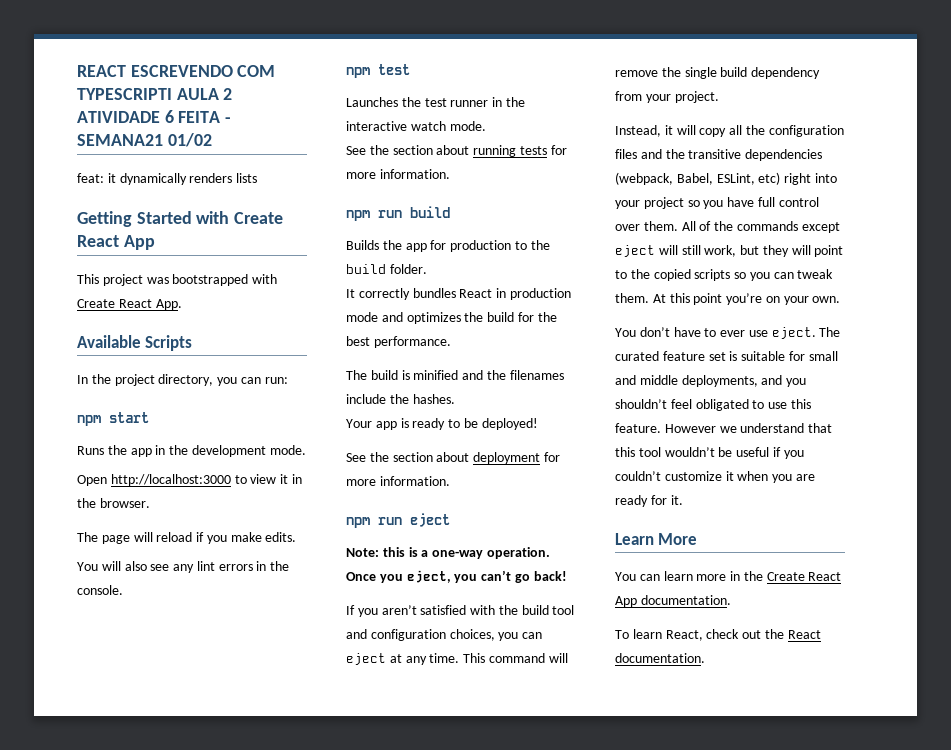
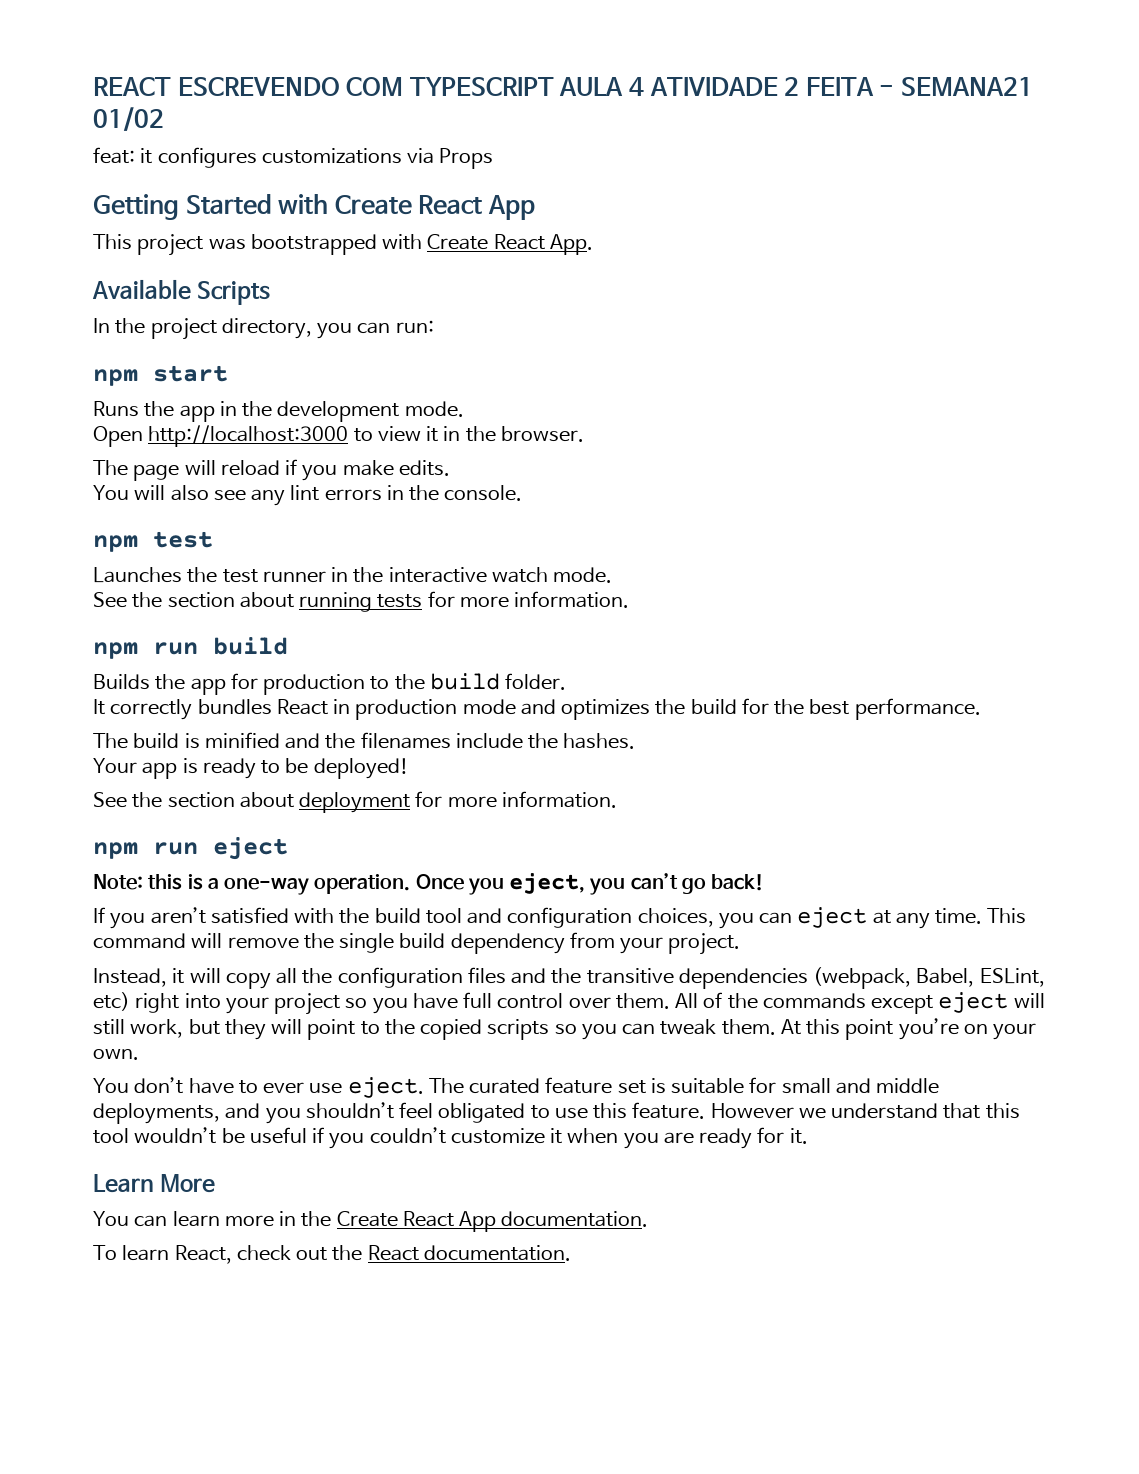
- REACT ESCREVENDO COM TYPESCRIPTI AULA 2 ATIVIDADE 6 FEITA - SEMANA21 01/02
+ REACT ESCREVENDO COM TYPESCRIPT AULA 4 ATIVIDADE 2 FEITA - SEMANA21 01/02
- feat: it dynamically renders lists
+ feat: it configures customizations via Props

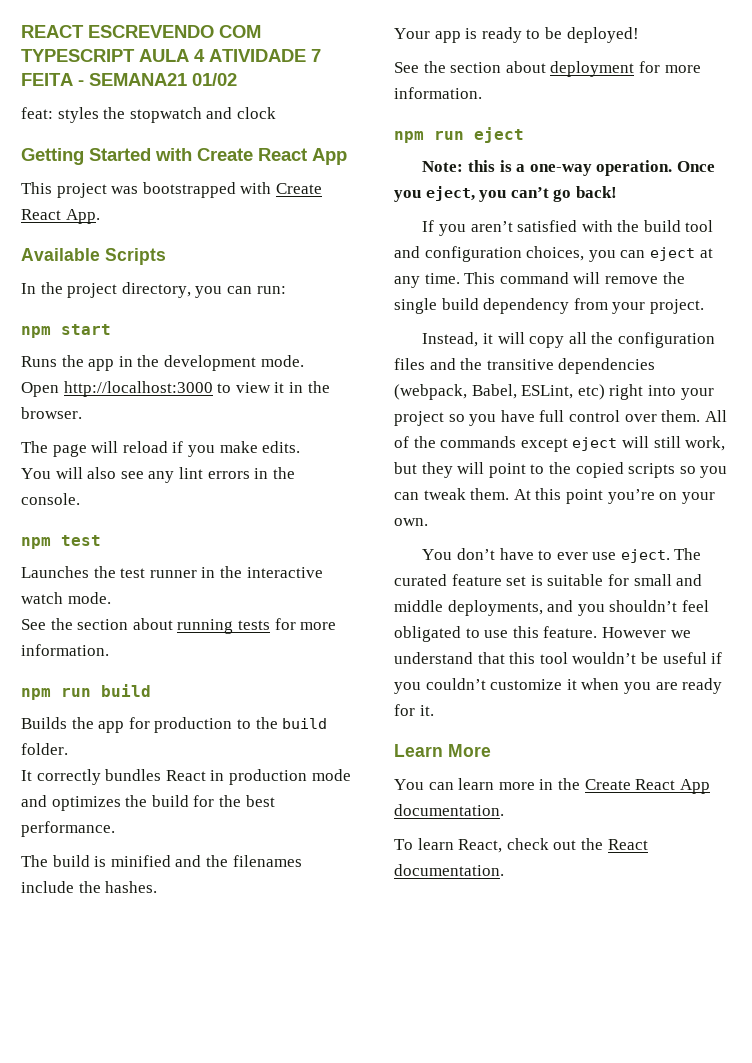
- REACT ESCREVENDO COM TYPESCRIPT AULA 4 ATIVIDADE 2 FEITA - SEMANA21 01/02
+ REACT ESCREVENDO COM TYPESCRIPT AULA 4 ATIVIDADE 7 FEITA - SEMANA21 01/02
- feat: it configures customizations via Props
+ feat: styles the stopwatch and clock

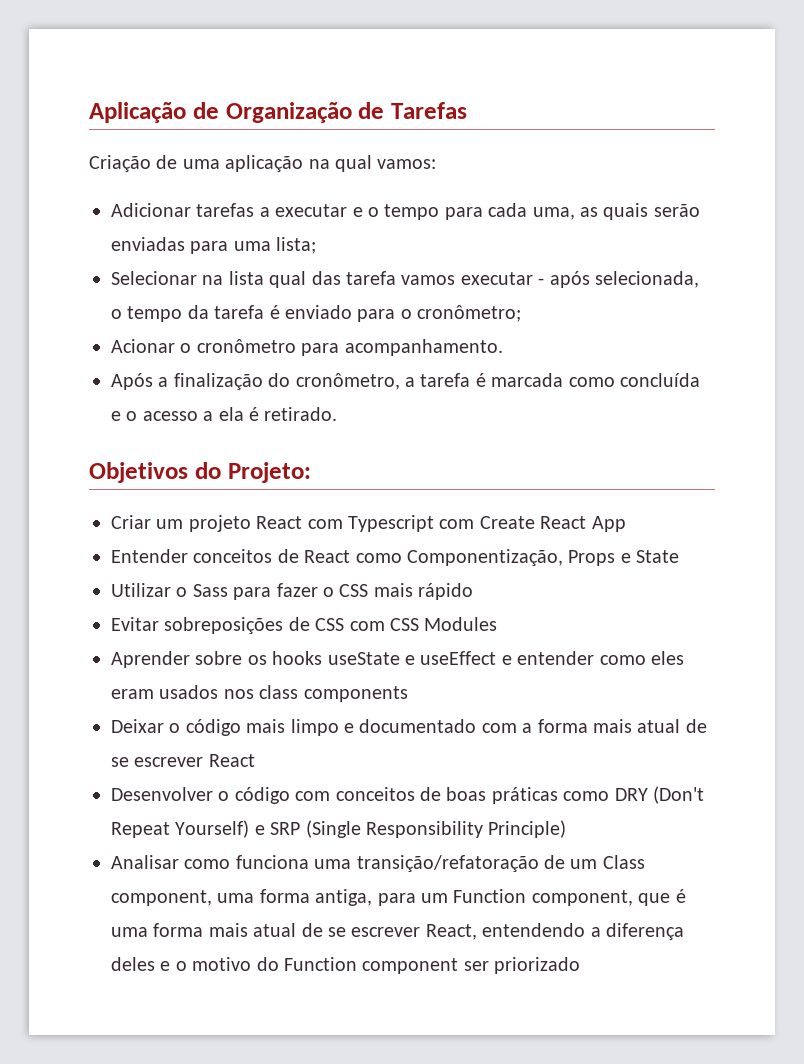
- REACT ESCREVENDO COM TYPESCRIPT AULA 4 ATIVIDADE 7 FEITA - SEMANA21 01/02
- feat: styles the stopwatch and clock
- Getting Started with Create React App
- This project was bootstrapped with Create React App.
- Available Scripts
- In the project directory, you can run:
- npm start
- Runs the app in the development mode.
- Open http://localhost:3000 to view it in the browser.
- The page will reload if you make edits.
- You will also see any lint errors in the console.
- npm test
- Launches the test runner in the interactive watch mode.
- See the section about running tests for more information.
- npm run build
- Builds the app for production to the build folder.
- It correctly bundles React in production mode and optimizes the build for the best performance.
- The build is minified and the filenames include the hashes.
- Your app is ready to be deployed!
- See the section about deployment for more information.
- npm run eject
- Note: this is a one-way operation. Once you eject, you can’t go back!
- If you aren’t satisfied with the build tool and configuration choices, you can eject at any time. This command will remove the single build dependency from your project.
- Instead, it will copy all the configuration files and the transitive dependencies (webpack, Babel, ESLint, etc) right into your project so you have full control over them. All of the commands except eject will still work, but they will point to the copied scripts so you can tweak them. At this point you’re on your own.
- You don’t have to ever use eject. The curated feature set is suitable for small and middle deployments, and you shouldn’t feel obligated to use this feature. However we understand that this tool wouldn’t be useful if you couldn’t customize it when you are ready for it.
- Learn More
- You can learn more in the Create React App documentation.
- To learn React, check out the React documentation.
+ Aplicação de Organização de Tarefas
+ Criação de uma aplicação na qual vamos:
+ Adicionar tarefas a executar e o tempo para cada uma, as quais serão enviadas para uma lista;
+ Selecionar na lista qual das tarefa vamos executar - após selecionada, o tempo da tarefa é enviado para o cronômetro;
+ Acionar o cronômetro para acompanhamento.
+ Após a finalização do cronômetro, a tarefa é marcada como concluída e o acesso a ela é retirado.
+ Objetivos do Projeto:
+ Criar um projeto React com Typescript com Create React App
+ Entender conceitos de React como Componentização, Props e State
+ Utilizar o Sass para fazer o CSS mais rápido
+ Evitar sobreposições de CSS com CSS Modules
+ Aprender sobre os hooks useState e useEffect e entender como eles eram usados nos class components
+ Deixar o código mais limpo e documentado com a forma mais atual de se escrever React
+ Desenvolver o código com conceitos de boas práticas como DRY (Don't Repeat Yourself) e SRP (Single Responsibility Principle)
+ Analisar como funciona uma transição/refatoração de um Class component, uma forma antiga, para um Function component, que é uma forma mais atual de se escrever React, entendendo a diferença deles e o motivo do Function component ser priorizado

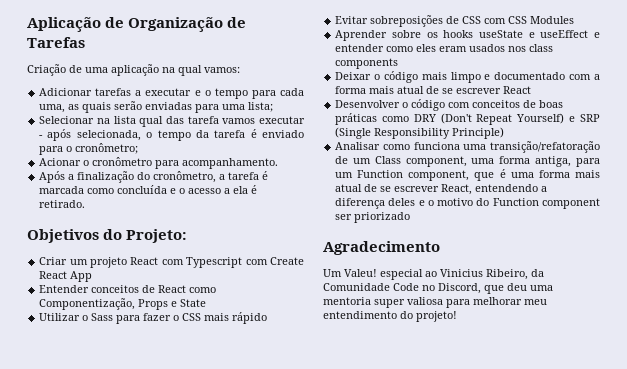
+ Agradecimento
+ Um Valeu! especial ao Vinicius Ribeiro, da Comunidade Code no Discord, que deu uma mentoria super valiosa para melhorar meu entendimento do projeto!

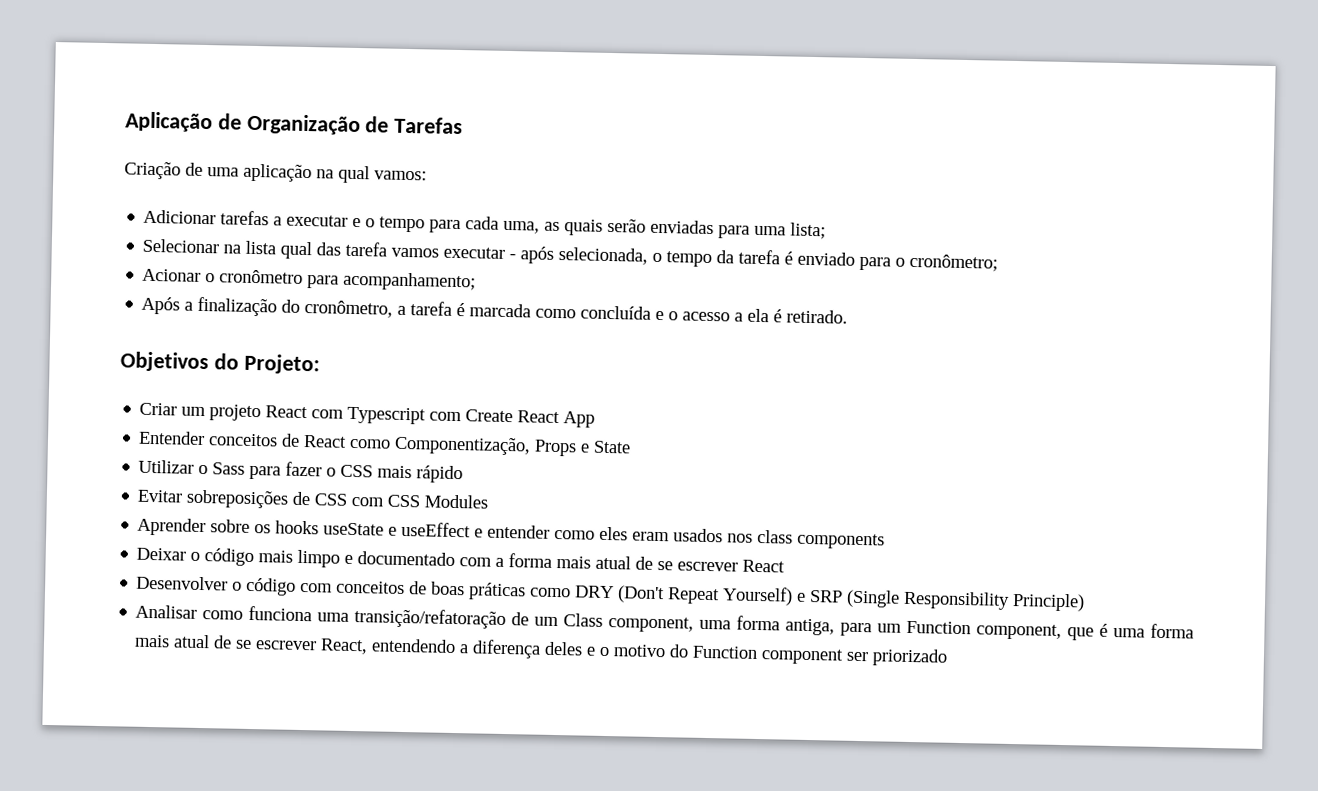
- Acionar o cronômetro para acompanhamento.
+ Acionar o cronômetro para acompanhamento;
- Agradecimento
- Um Valeu! especial ao Vinicius Ribeiro, da Comunidade Code no Discord, que deu uma mentoria super valiosa para melhorar meu entendimento do projeto!

